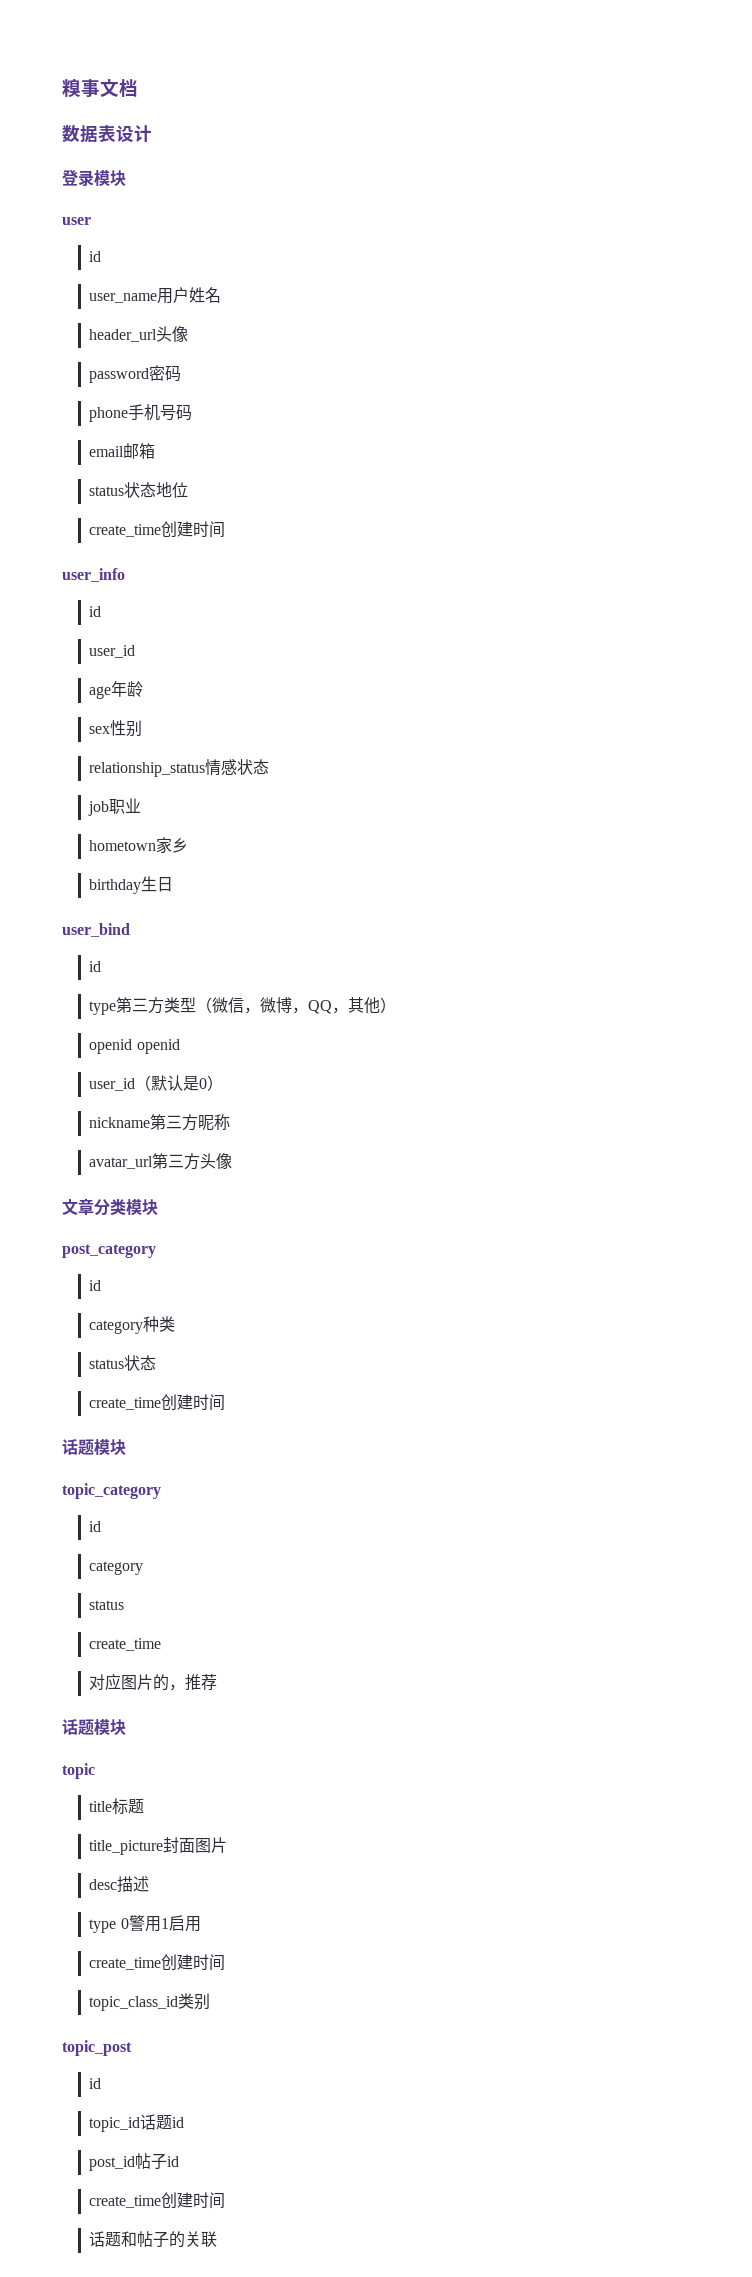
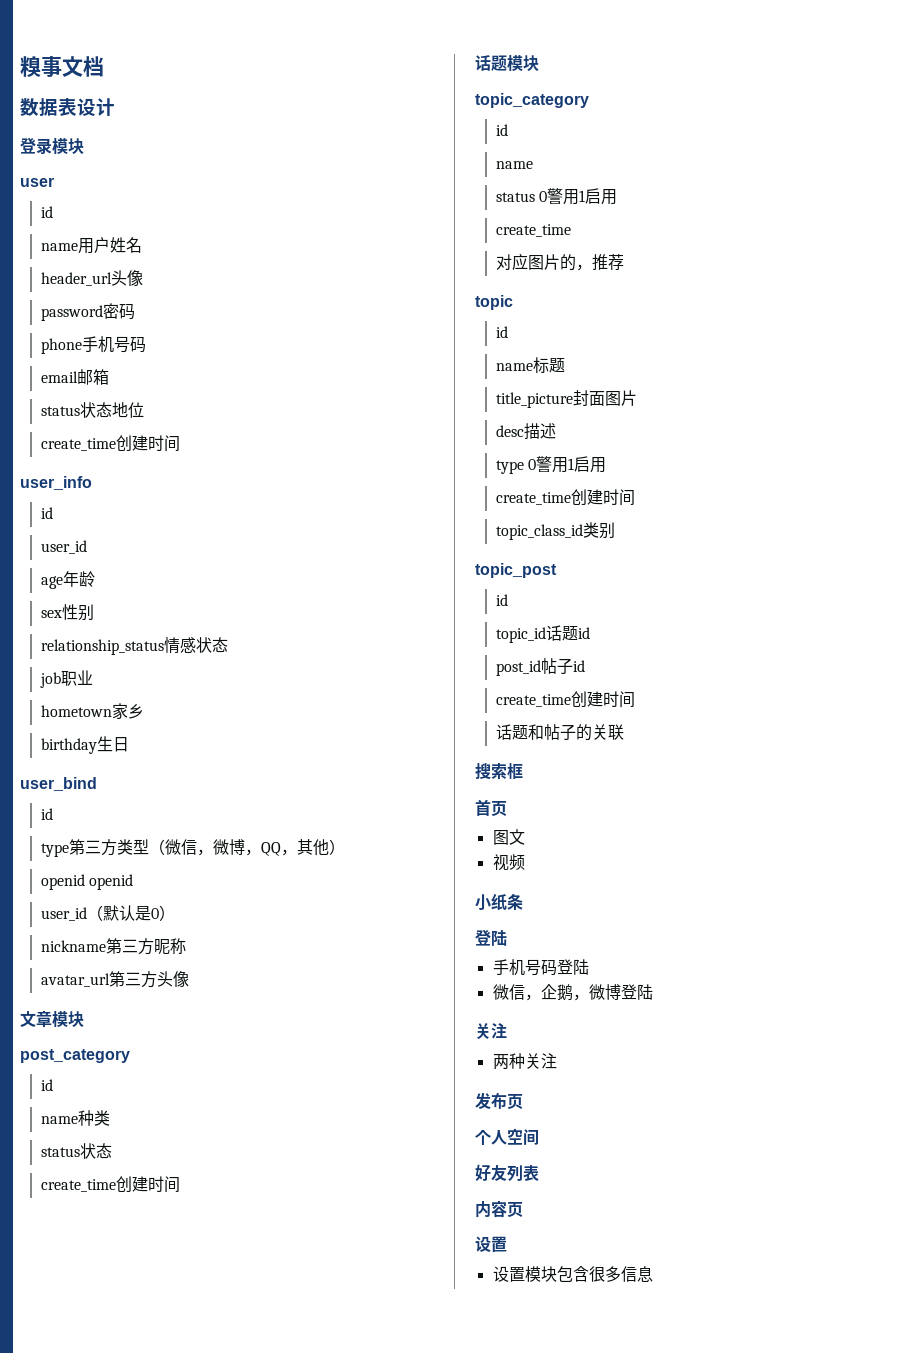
- user_name用户姓名
+ name用户姓名
- 文章分类模块
+ 文章模块
- category种类
+ name种类
  topic_category
  id
- category
- status
+ name
+ status 0警用1启用
  对应图片的，推荐
- 话题模块
  topic
- title标题
+ id
+ name标题
+ 搜索框
+ 首页
+ 图文
+ 视频
+ 小纸条
+ 登陆
+ 手机号码登陆
+ 微信，企鹅，微博登陆
+ 关注
+ 两种关注
+ 发布页
+ 个人空间
+ 好友列表
+ 内容页
+ 设置
+ 设置模块包含很多信息

